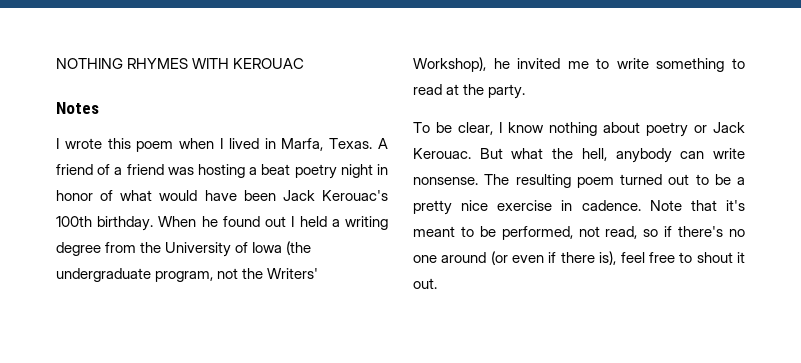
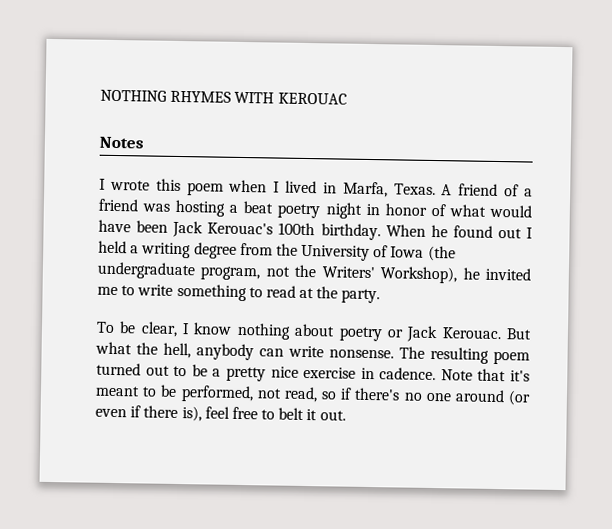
- Note that it's meant to be performed, not read, so if there's no one around (or even if there is), feel free to shout it out.
+ Note that it's meant to be performed, not read, so if there's no one around (or even if there is), feel free to belt it out.

